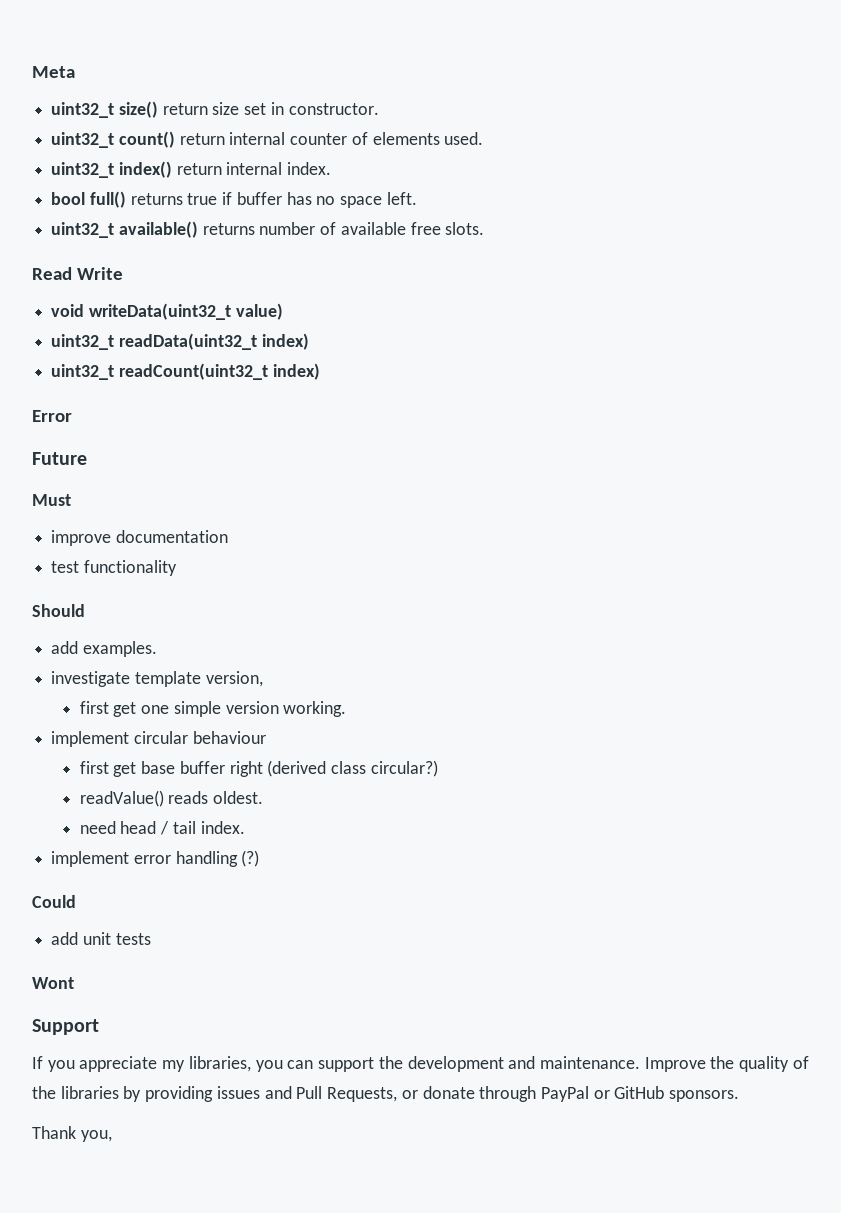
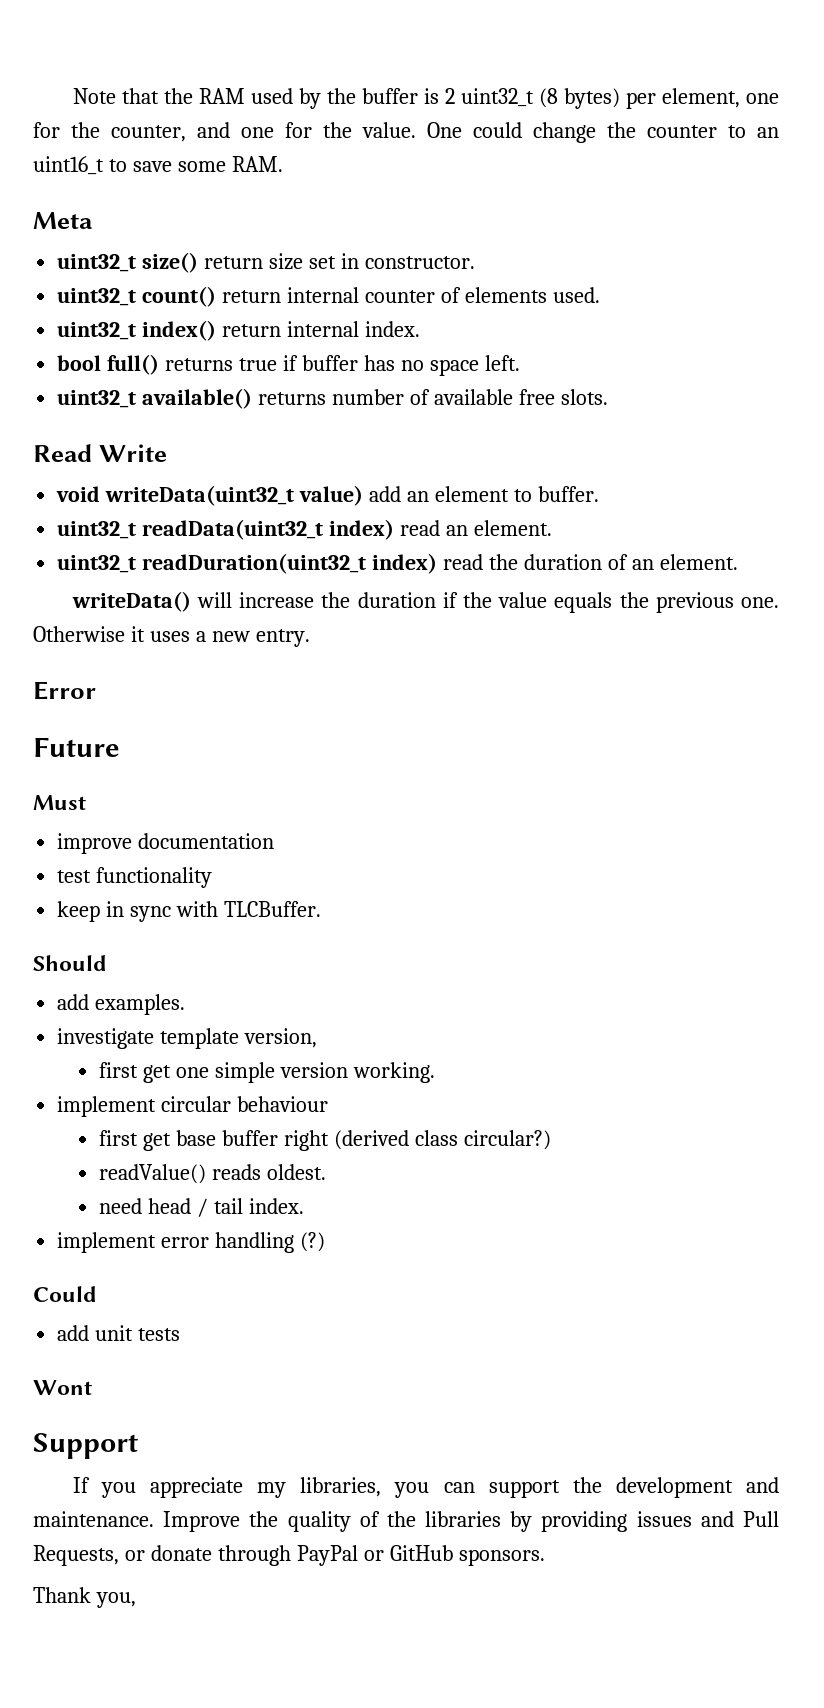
+ Note that the RAM used by the buffer is 2 uint32_t (8 bytes) per element, one for the counter, and one for the value. One could change the counter to an uint16_t to save some RAM.
- void writeData(uint32_t value)
+ void writeData(uint32_t value) add an element to buffer.
- uint32_t readData(uint32_t index)
- uint32_t readCount(uint32_t index)
+ uint32_t readData(uint32_t index) read an element.
+ uint32_t readDuration(uint32_t index) read the duration of an element.
+ writeData() will increase the duration if the value equals the previous one. Otherwise it uses a new entry.
+ keep in sync with TLCBuffer.

